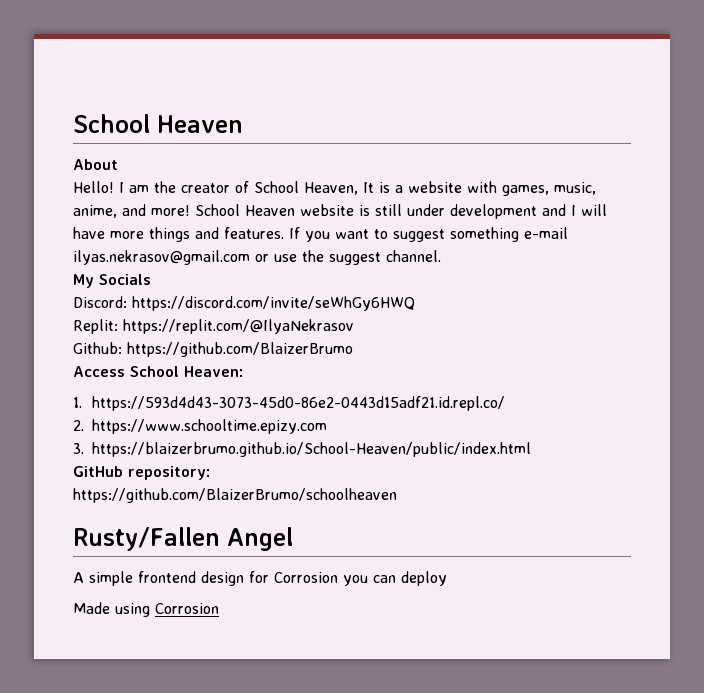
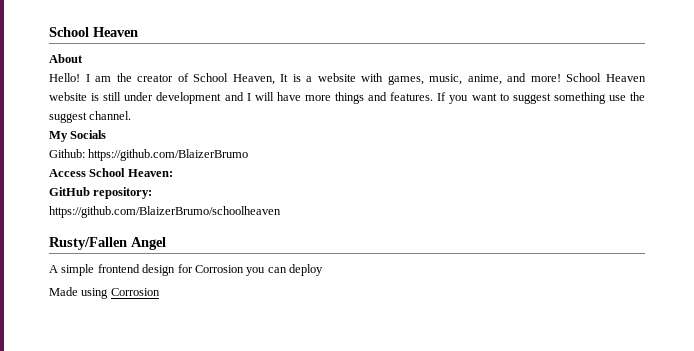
- If you want to suggest something e-mail ilyas.nekrasov@gmail.com or use the suggest channel.
+ If you want to suggest something use the suggest channel.
- Discord: https://discord.com/invite/seWhGy6HWQ
- Replit: https://replit.com/@IlyaNekrasov
- 1. https://593d4d43-3073-45d0-86e2-0443d15adf21.id.repl.co/
- 2. https://www.schooltime.epizy.com
- 3. https://blaizerbrumo.github.io/School-Heaven/public/index.html

